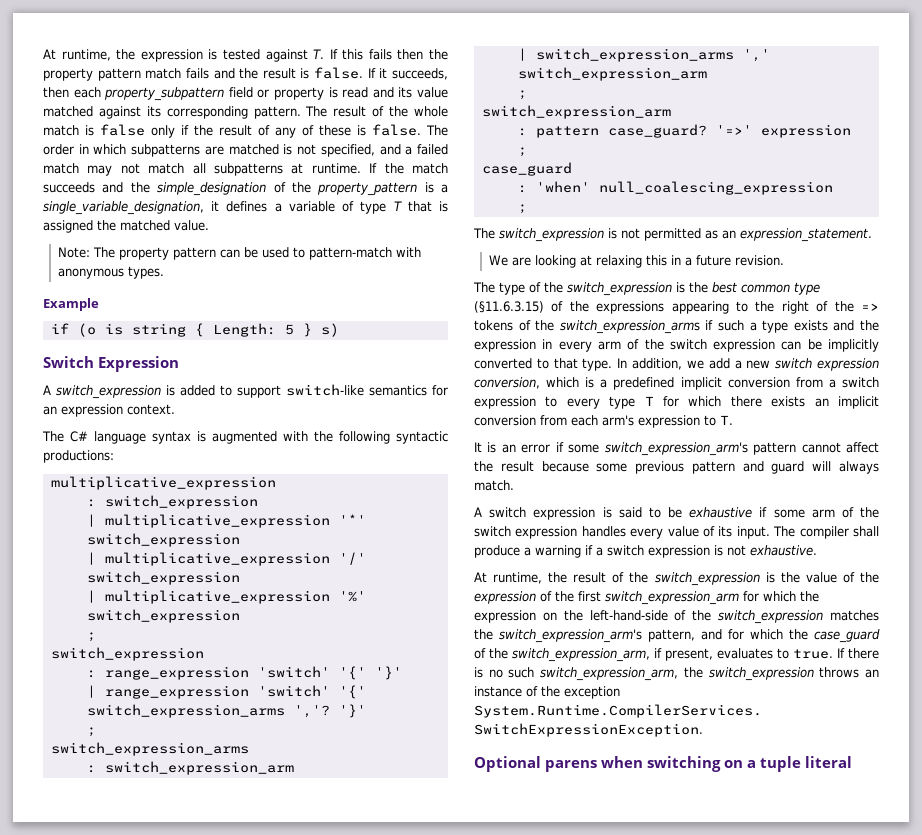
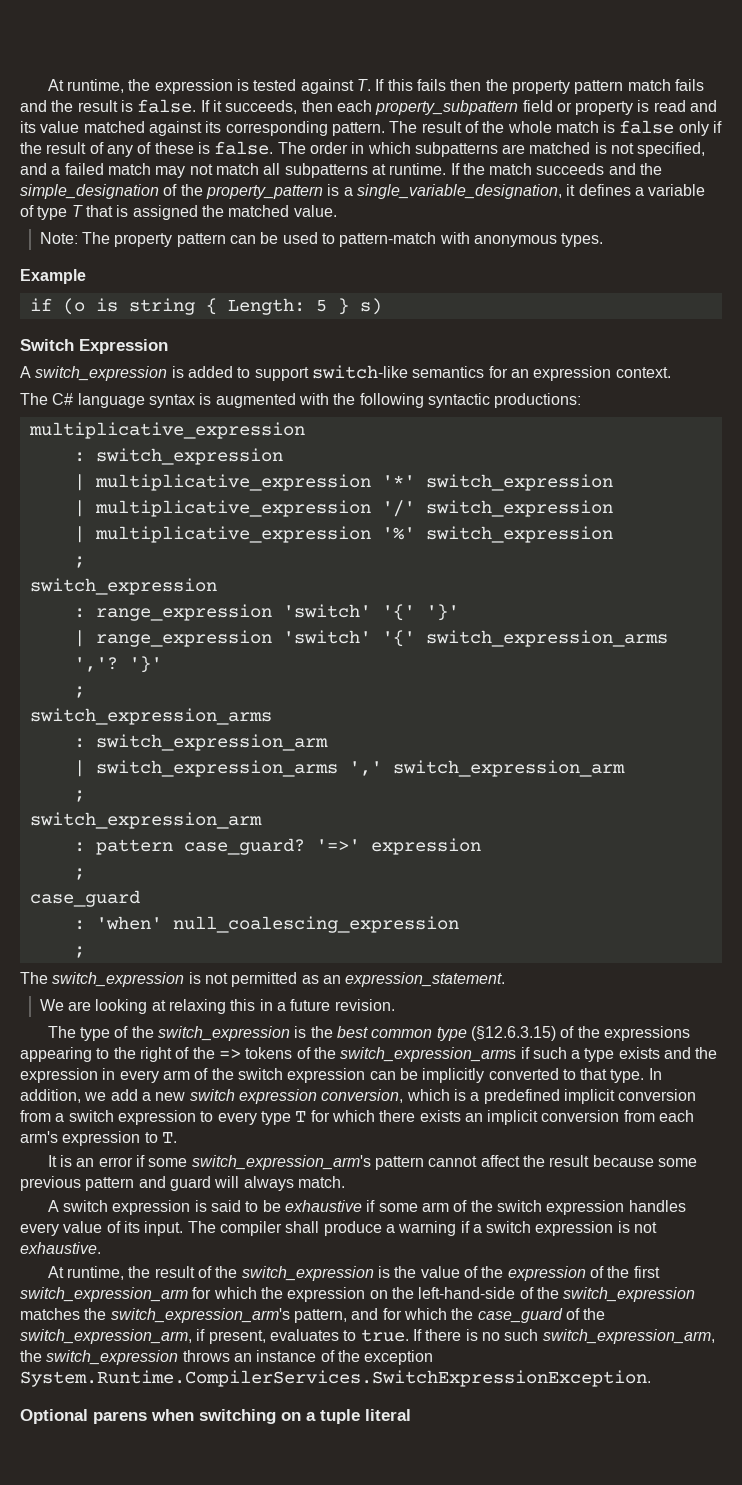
- The type of the switch_expression is the best common type (§11.6.3.15) of the expressions appearing to the right of the => tokens of the switch_expression_arms if such a type exists and the expression in every arm of the switch expression can be implicitly converted to that type.
+ The type of the switch_expression is the best common type (§12.6.3.15) of the expressions appearing to the right of the => tokens of the switch_expression_arms if such a type exists and the expression in every arm of the switch expression can be implicitly converted to that type.

